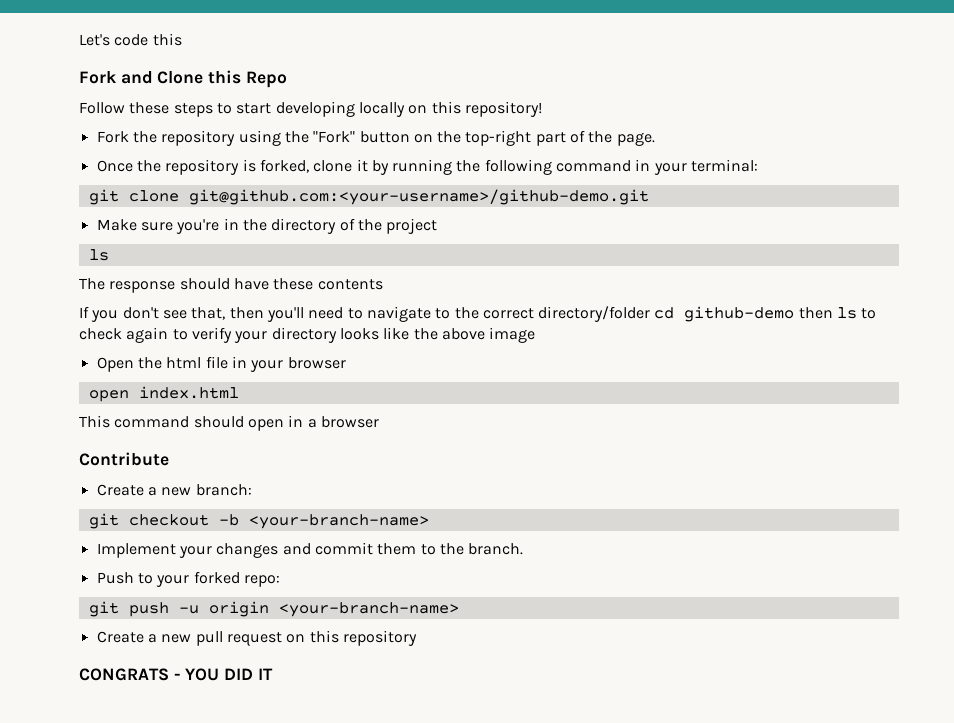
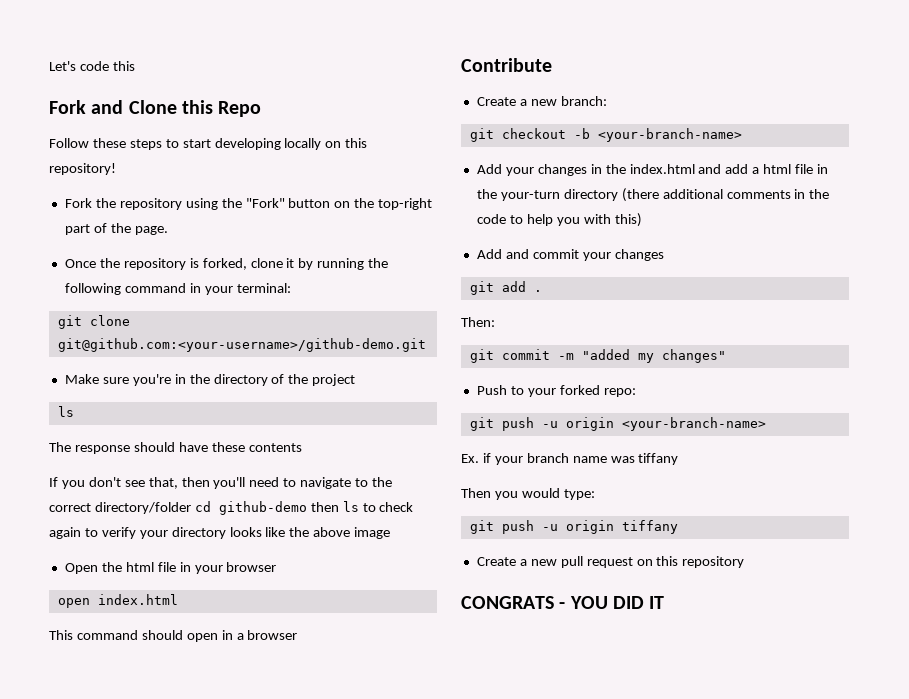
- Implement your changes and commit them to the branch.
+ Add your changes in the index.html and add a html file in the your-turn directory (there additional comments in the code to help you with this)
+ Add and commit your changes
+ git add .
+ Then:
+ git commit -m "added my changes"
+ Ex. if your branch name was tiffany
+ Then you would type:
+ git push -u origin tiffany

